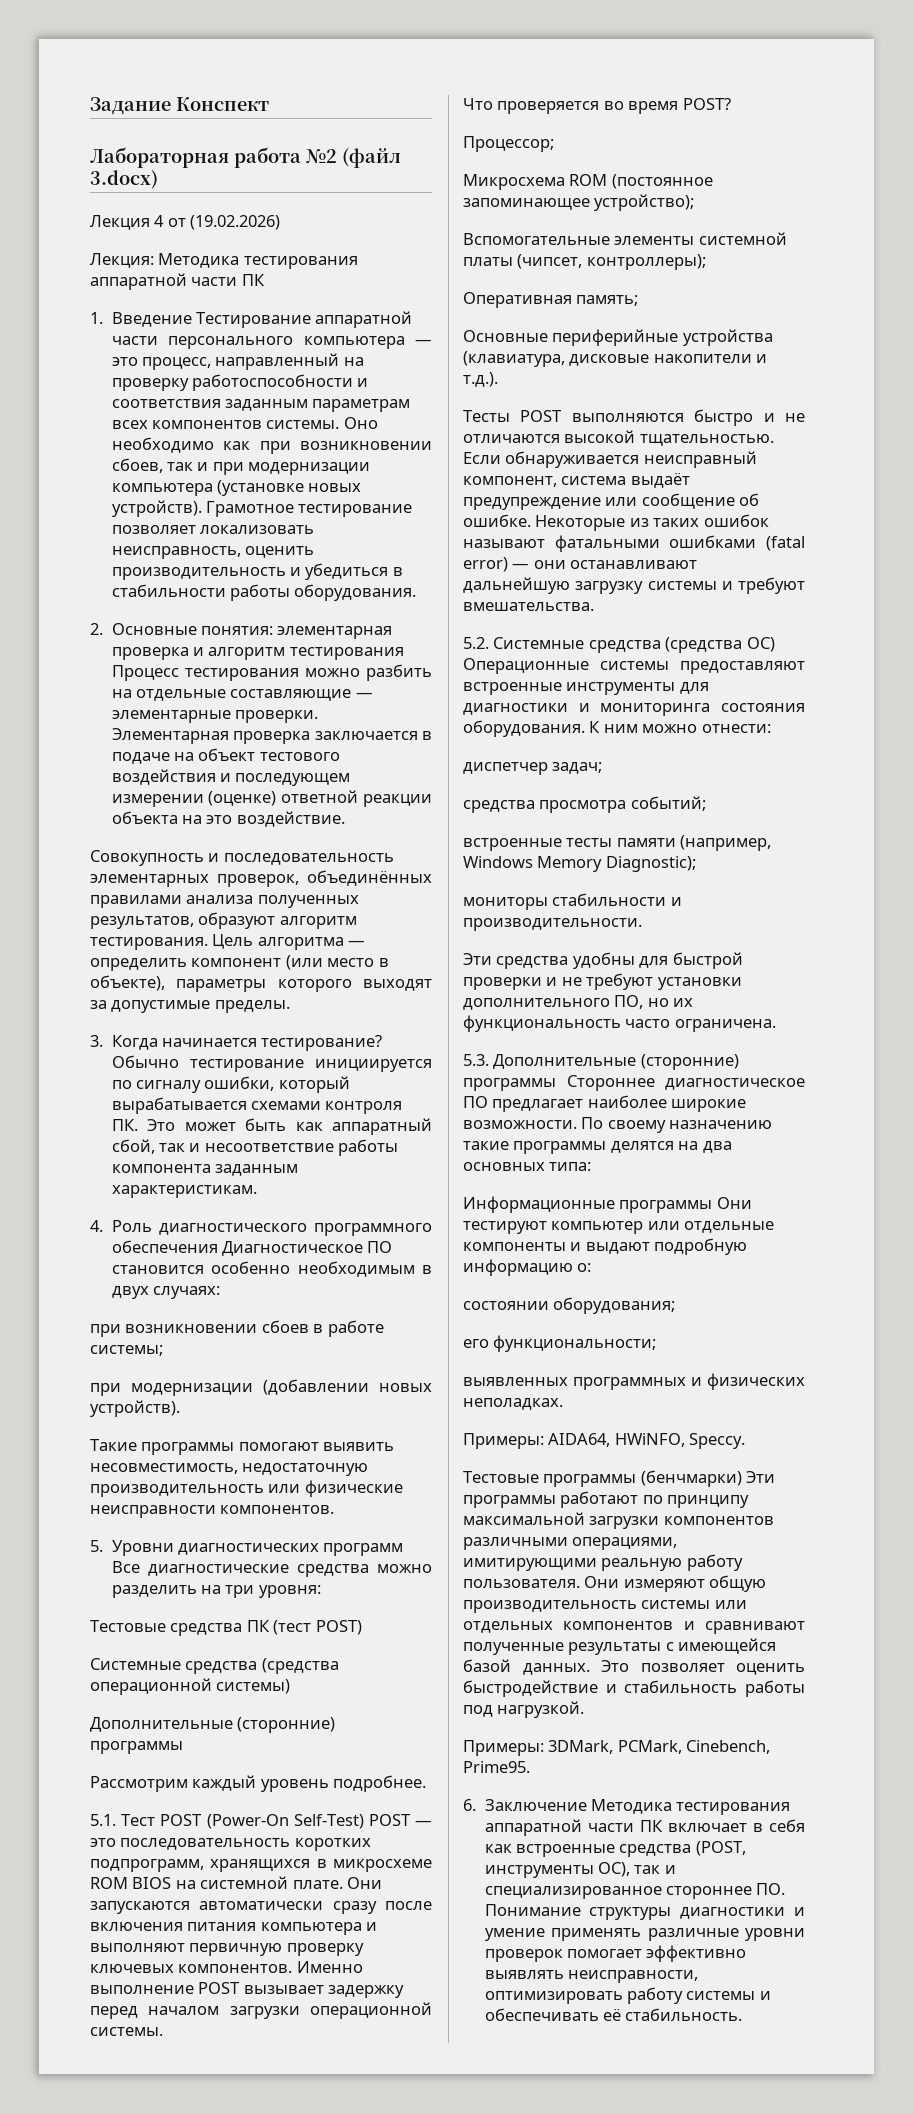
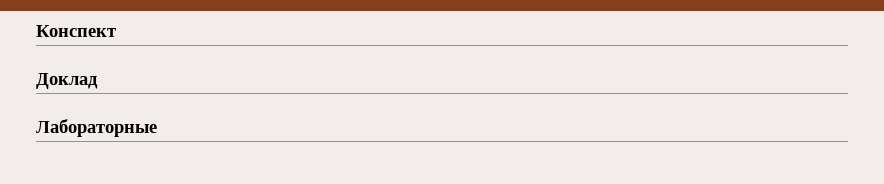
- Задание Конспект
+ Конспект
- Лабораторная работа №2 (файл 3.docx)
- Лекция 4 от (19.02.2026)
- Лекция: Методика тестирования аппаратной части ПК
- 1. Введение Тестирование аппаратной части персонального компьютера — это процесс, направленный на проверку работоспособности и соответствия заданным параметрам всех компонентов системы. Оно необходимо как при возникновении сбоев, так и при модернизации компьютера (установке новых устройств). Грамотное тестирование позволяет локализовать неисправность, оценить производительность и убедиться в стабильности работы оборудования.
- 2. Основные понятия: элементарная проверка и алгоритм тестирования Процесс тестирования можно разбить на отдельные составляющие — элементарные проверки. Элементарная проверка заключается в подаче на объект тестового воздействия и последующем измерении (оценке) ответной реакции объекта на это воздействие.
- Совокупность и последовательность элементарных проверок, объединённых правилами анализа полученных результатов, образуют алгоритм тестирования. Цель алгоритма — определить компонент (или место в объекте), параметры которого выходят за допустимые пределы.
- 3. Когда начинается тестирование? Обычно тестирование инициируется по сигналу ошибки, который вырабатывается схемами контроля ПК. Это может быть как аппаратный сбой, так и несоответствие работы компонента заданным характеристикам.
- 4. Роль диагностического программного обеспечения Диагностическое ПО становится особенно необходимым в двух случаях:
- при возникновении сбоев в работе системы;
- при модернизации (добавлении новых устройств).
- Такие программы помогают выявить несовместимость, недостаточную производительность или физические неисправности компонентов.
- 5. Уровни диагностических программ Все диагностические средства можно разделить на три уровня:
- Тестовые средства ПК (тест POST)
- Системные средства (средства операционной системы)
- Дополнительные (сторонние) программы
- Рассмотрим каждый уровень подробнее.
- 5.1. Тест POST (Power-On Self-Test) POST — это последовательность коротких подпрограмм, хранящихся в микросхеме ROM BIOS на системной плате. Они запускаются автоматически сразу после включения питания компьютера и выполняют первичную проверку ключевых компонентов. Именно выполнение POST вызывает задержку перед началом загрузки операционной системы.
- Что проверяется во время POST?
- Процессор;
- Микросхема ROM (постоянное запоминающее устройство);
- Вспомогательные элементы системной платы (чипсет, контроллеры);
- Оперативная память;
- Основные периферийные устройства (клавиатура, дисковые накопители и т.д.).
- Тесты POST выполняются быстро и не отличаются высокой тщательностью. Если обнаруживается неисправный компонент, система выдаёт предупреждение или сообщение об ошибке. Некоторые из таких ошибок называют фатальными ошибками (fatal error) — они останавливают дальнейшую загрузку системы и требуют вмешательства.
- 5.2. Системные средства (средства ОС) Операционные системы предоставляют встроенные инструменты для диагностики и мониторинга состояния оборудования. К ним можно отнести:
- диспетчер задач;
- средства просмотра событий;
- встроенные тесты памяти (например, Windows Memory Diagnostic);
- мониторы стабильности и производительности.
- Эти средства удобны для быстрой проверки и не требуют установки дополнительного ПО, но их функциональность часто ограничена.
- 5.3. Дополнительные (сторонние) программы Стороннее диагностическое ПО предлагает наиболее широкие возможности. По своему назначению такие программы делятся на два основных типа:
- Информационные программы Они тестируют компьютер или отдельные компоненты и выдают подробную информацию о:
- состоянии оборудования;
- его функциональности;
- выявленных программных и физических неполадках.
- Примеры: AIDA64, HWiNFO, Speccy.
- Тестовые программы (бенчмарки) Эти программы работают по принципу максимальной загрузки компонентов различными операциями, имитирующими реальную работу пользователя. Они измеряют общую производительность системы или отдельных компонентов и сравнивают полученные результаты с имеющейся базой данных. Это позволяет оценить быстродействие и стабильность работы под нагрузкой.
- Примеры: 3DMark, PCMark, Cinebench, Prime95.
- 6. Заключение Методика тестирования аппаратной части ПК включает в себя как встроенные средства (POST, инструменты ОС), так и специализированное стороннее ПО. Понимание структуры диагностики и умение применять различные уровни проверок помогает эффективно выявлять неисправности, оптимизировать работу системы и обеспечивать её стабильность.
+ Доклад
+ Лабораторные

